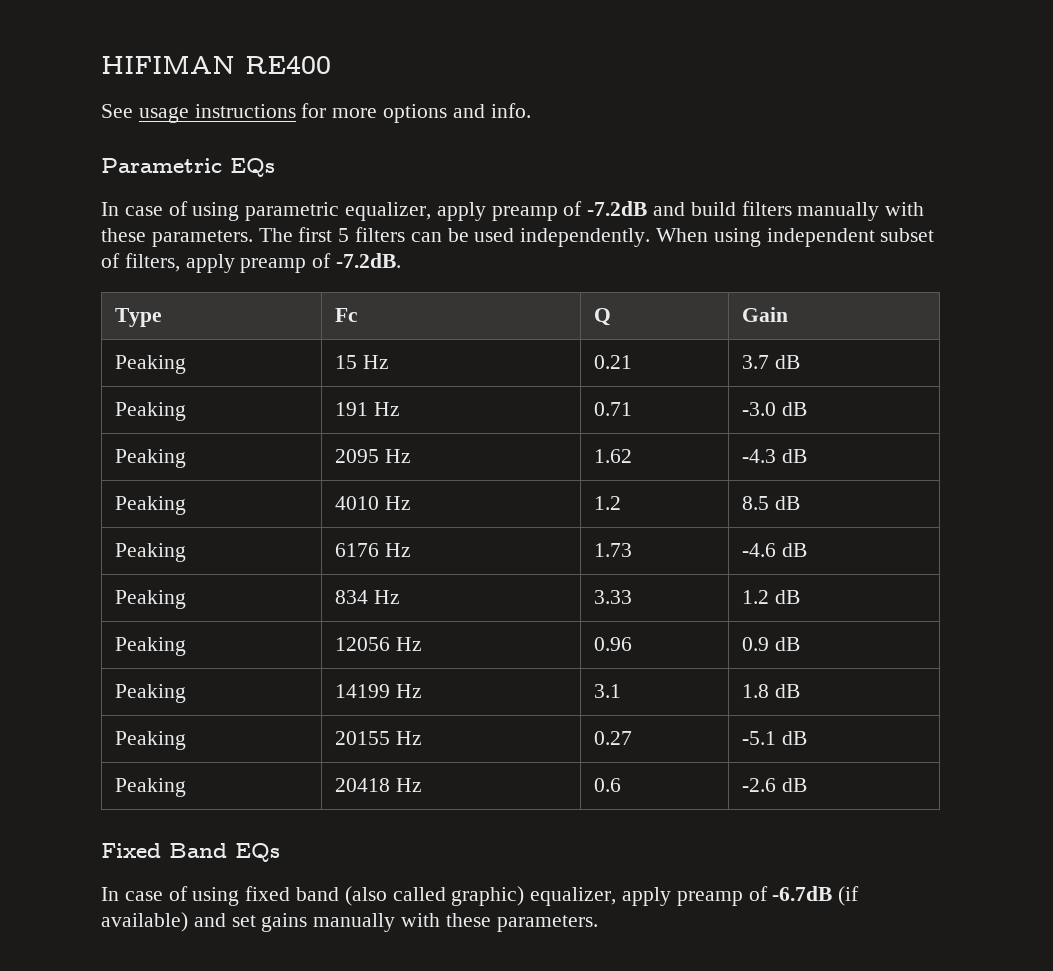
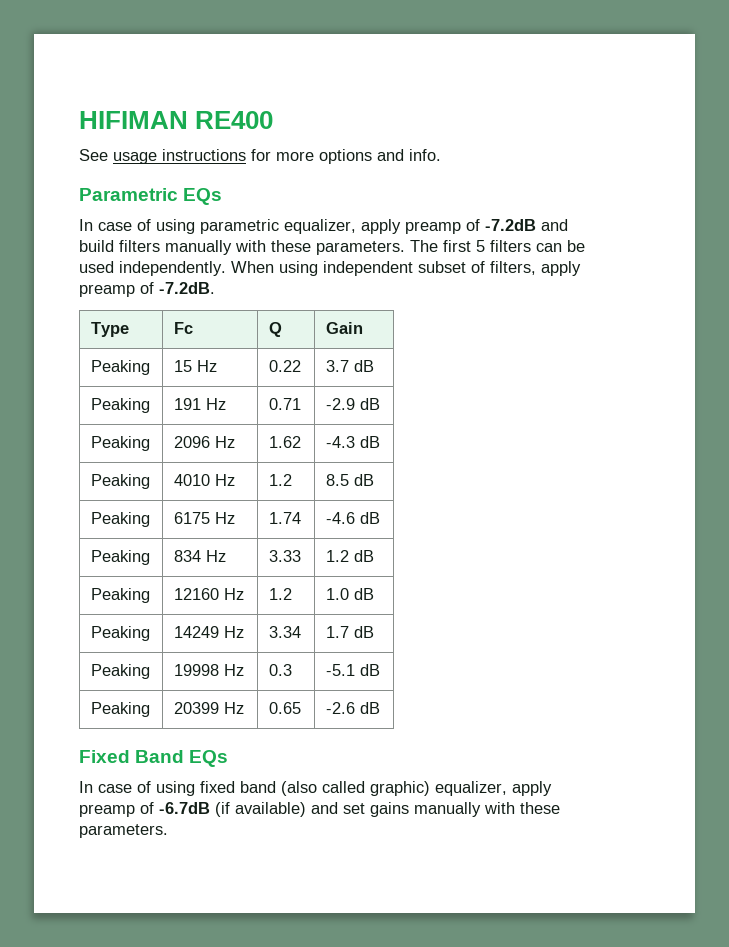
- Peaking | 15 Hz | 0.21 | 3.7 dB
+ Peaking | 15 Hz | 0.22 | 3.7 dB
- Peaking | 191 Hz | 0.71 | -3.0 dB
- Peaking | 2095 Hz | 1.62 | -4.3 dB
+ Peaking | 191 Hz | 0.71 | -2.9 dB
+ Peaking | 2096 Hz | 1.62 | -4.3 dB
- Peaking | 6176 Hz | 1.73 | -4.6 dB
+ Peaking | 6175 Hz | 1.74 | -4.6 dB
- Peaking | 12056 Hz | 0.96 | 0.9 dB
- Peaking | 14199 Hz | 3.1 | 1.8 dB
- Peaking | 20155 Hz | 0.27 | -5.1 dB
+ Peaking | 12160 Hz | 1.2 | 1.0 dB
+ Peaking | 14249 Hz | 3.34 | 1.7 dB
+ Peaking | 19998 Hz | 0.3 | -5.1 dB
- Peaking | 20418 Hz | 0.6 | -2.6 dB
+ Peaking | 20399 Hz | 0.65 | -2.6 dB

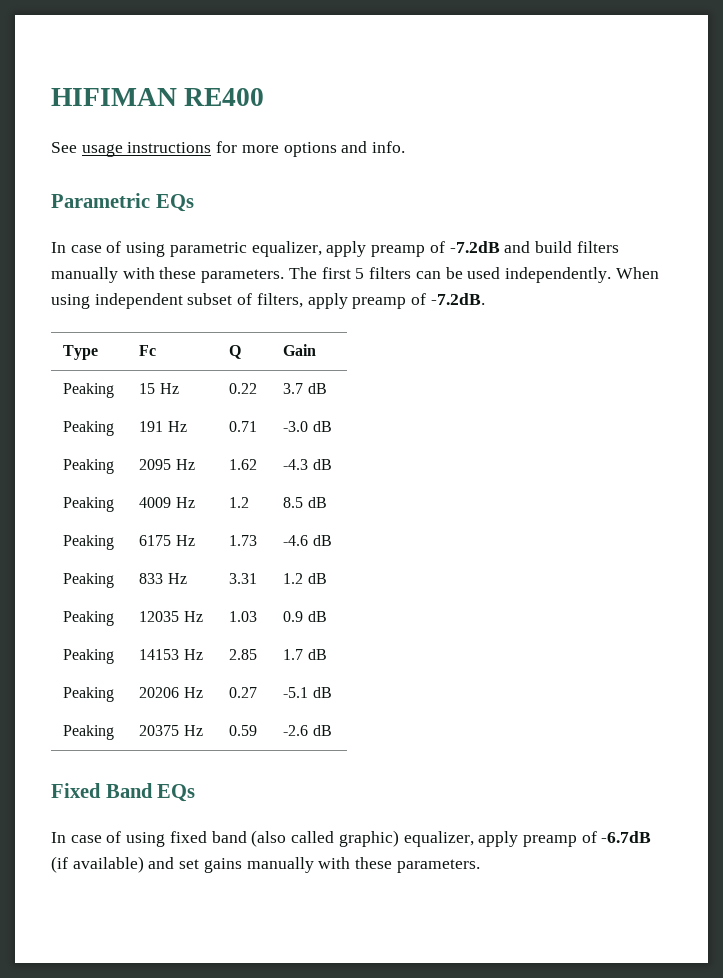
- Peaking | 191 Hz | 0.71 | -2.9 dB
- Peaking | 2096 Hz | 1.62 | -4.3 dB
+ Peaking | 191 Hz | 0.71 | -3.0 dB
+ Peaking | 2095 Hz | 1.62 | -4.3 dB
- Peaking | 4010 Hz | 1.2 | 8.5 dB
+ Peaking | 4009 Hz | 1.2 | 8.5 dB
- Peaking | 6175 Hz | 1.74 | -4.6 dB
+ Peaking | 6175 Hz | 1.73 | -4.6 dB
- Peaking | 834 Hz | 3.33 | 1.2 dB
+ Peaking | 833 Hz | 3.31 | 1.2 dB
- Peaking | 12160 Hz | 1.2 | 1.0 dB
- Peaking | 14249 Hz | 3.34 | 1.7 dB
+ Peaking | 12035 Hz | 1.03 | 0.9 dB
+ Peaking | 14153 Hz | 2.85 | 1.7 dB
- Peaking | 19998 Hz | 0.3 | -5.1 dB
+ Peaking | 20206 Hz | 0.27 | -5.1 dB
- Peaking | 20399 Hz | 0.65 | -2.6 dB
+ Peaking | 20375 Hz | 0.59 | -2.6 dB

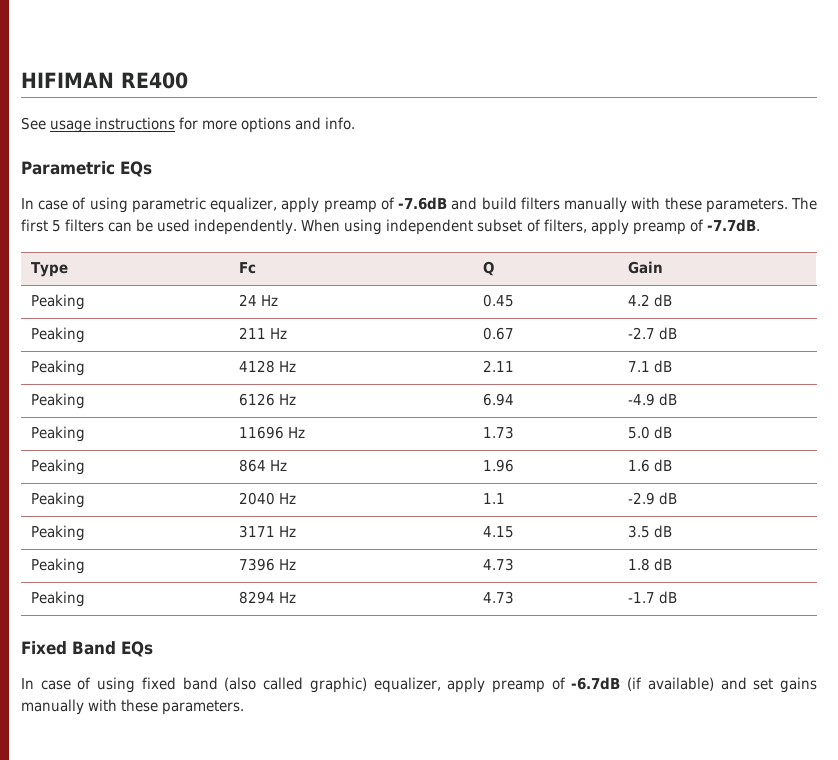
- In case of using parametric equalizer, apply preamp of -7.2dB and build filters manually with these parameters.
+ In case of using parametric equalizer, apply preamp of -7.6dB and build filters manually with these parameters.
- When using independent subset of filters, apply preamp of -7.2dB.
+ When using independent subset of filters, apply preamp of -7.7dB.
- Peaking | 15 Hz | 0.22 | 3.7 dB
- Peaking | 191 Hz | 0.71 | -3.0 dB
- Peaking | 2095 Hz | 1.62 | -4.3 dB
- Peaking | 4009 Hz | 1.2 | 8.5 dB
- Peaking | 6175 Hz | 1.73 | -4.6 dB
- Peaking | 833 Hz | 3.31 | 1.2 dB
- Peaking | 12035 Hz | 1.03 | 0.9 dB
- Peaking | 14153 Hz | 2.85 | 1.7 dB
- Peaking | 20206 Hz | 0.27 | -5.1 dB
- Peaking | 20375 Hz | 0.59 | -2.6 dB
+ Peaking | 24 Hz | 0.45 | 4.2 dB
+ Peaking | 211 Hz | 0.67 | -2.7 dB
+ Peaking | 4128 Hz | 2.11 | 7.1 dB
+ Peaking | 6126 Hz | 6.94 | -4.9 dB
+ Peaking | 11696 Hz | 1.73 | 5.0 dB
+ Peaking | 864 Hz | 1.96 | 1.6 dB
+ Peaking | 2040 Hz | 1.1 | -2.9 dB
+ Peaking | 3171 Hz | 4.15 | 3.5 dB
+ Peaking | 7396 Hz | 4.73 | 1.8 dB
+ Peaking | 8294 Hz | 4.73 | -1.7 dB

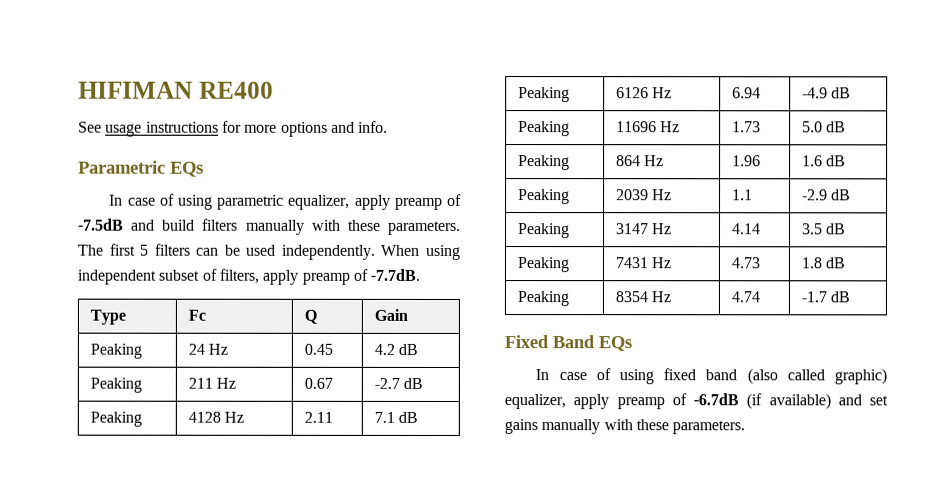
- In case of using parametric equalizer, apply preamp of -7.6dB and build filters manually with these parameters.
+ In case of using parametric equalizer, apply preamp of -7.5dB and build filters manually with these parameters.
- Peaking | 2040 Hz | 1.1 | -2.9 dB
+ Peaking | 2039 Hz | 1.1 | -2.9 dB
- Peaking | 3171 Hz | 4.15 | 3.5 dB
+ Peaking | 3147 Hz | 4.14 | 3.5 dB
- Peaking | 7396 Hz | 4.73 | 1.8 dB
+ Peaking | 7431 Hz | 4.73 | 1.8 dB
- Peaking | 8294 Hz | 4.73 | -1.7 dB
+ Peaking | 8354 Hz | 4.74 | -1.7 dB

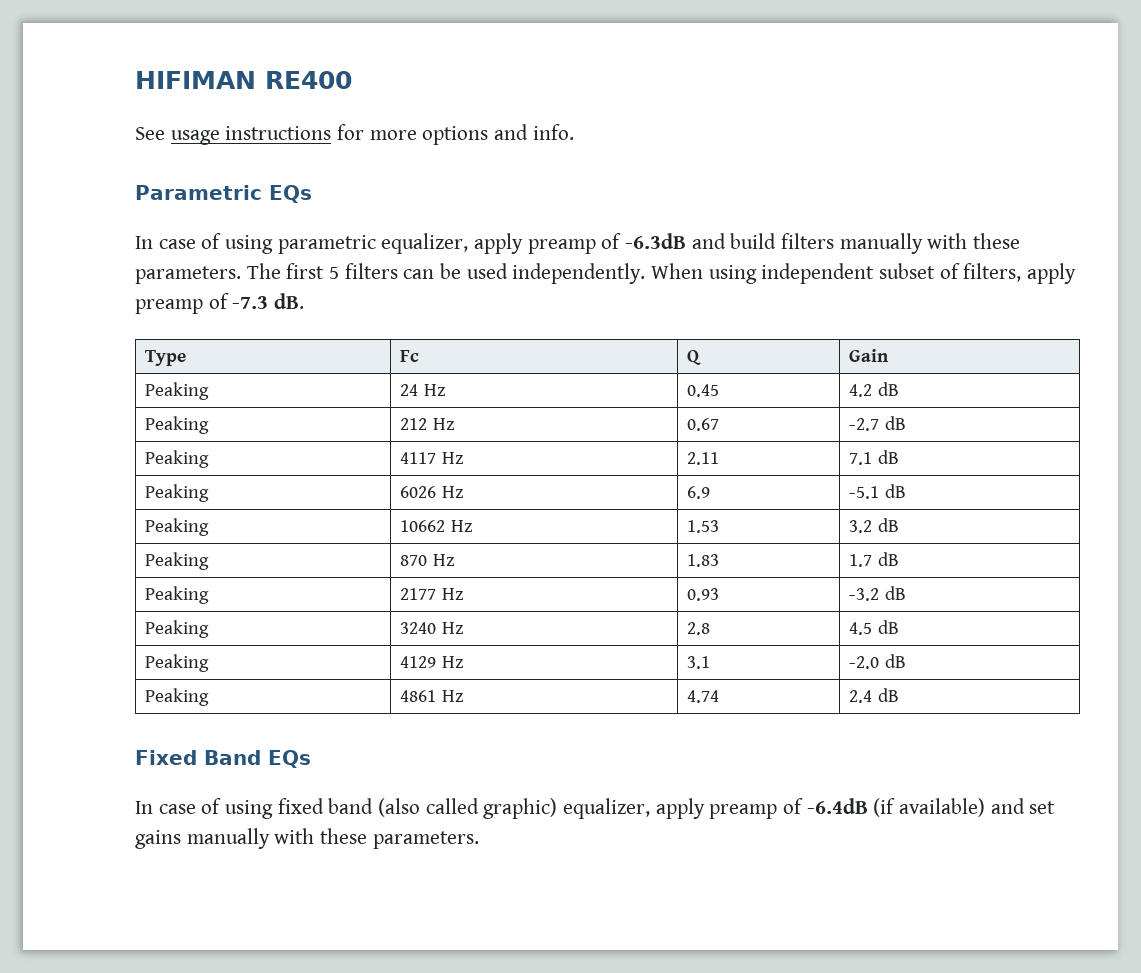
- In case of using parametric equalizer, apply preamp of -7.5dB and build filters manually with these parameters.
+ In case of using parametric equalizer, apply preamp of -6.3dB and build filters manually with these parameters.
- When using independent subset of filters, apply preamp of -7.7dB.
+ When using independent subset of filters, apply preamp of -7.3 dB.
- Peaking | 211 Hz | 0.67 | -2.7 dB
+ Peaking | 212 Hz | 0.67 | -2.7 dB
- Peaking | 4128 Hz | 2.11 | 7.1 dB
+ Peaking | 4117 Hz | 2.11 | 7.1 dB
- Peaking | 6126 Hz | 6.94 | -4.9 dB
- Peaking | 11696 Hz | 1.73 | 5.0 dB
- Peaking | 864 Hz | 1.96 | 1.6 dB
- Peaking | 2039 Hz | 1.1 | -2.9 dB
- Peaking | 3147 Hz | 4.14 | 3.5 dB
- Peaking | 7431 Hz | 4.73 | 1.8 dB
- Peaking | 8354 Hz | 4.74 | -1.7 dB
+ Peaking | 6026 Hz | 6.9 | -5.1 dB
+ Peaking | 10662 Hz | 1.53 | 3.2 dB
+ Peaking | 870 Hz | 1.83 | 1.7 dB
+ Peaking | 2177 Hz | 0.93 | -3.2 dB
+ Peaking | 3240 Hz | 2.8 | 4.5 dB
+ Peaking | 4129 Hz | 3.1 | -2.0 dB
+ Peaking | 4861 Hz | 4.74 | 2.4 dB
- In case of using fixed band (also called graphic) equalizer, apply preamp of -6.7dB (if available) and set gains manually with these parameters.
+ In case of using fixed band (also called graphic) equalizer, apply preamp of -6.4dB (if available) and set gains manually with these parameters.

